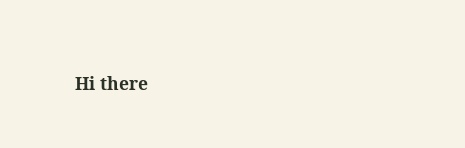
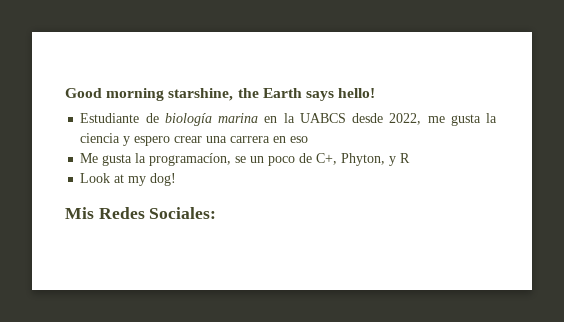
- Hi there
+ Good morning starshine, the Earth says hello!
+ Estudiante de biología marina en la UABCS desde 2022, me gusta la ciencia y espero crear una carrera en eso
+ Me gusta la programacíon, se un poco de C+, Phyton, y R
+ Look at my dog!
+ Mis Redes Sociales:

